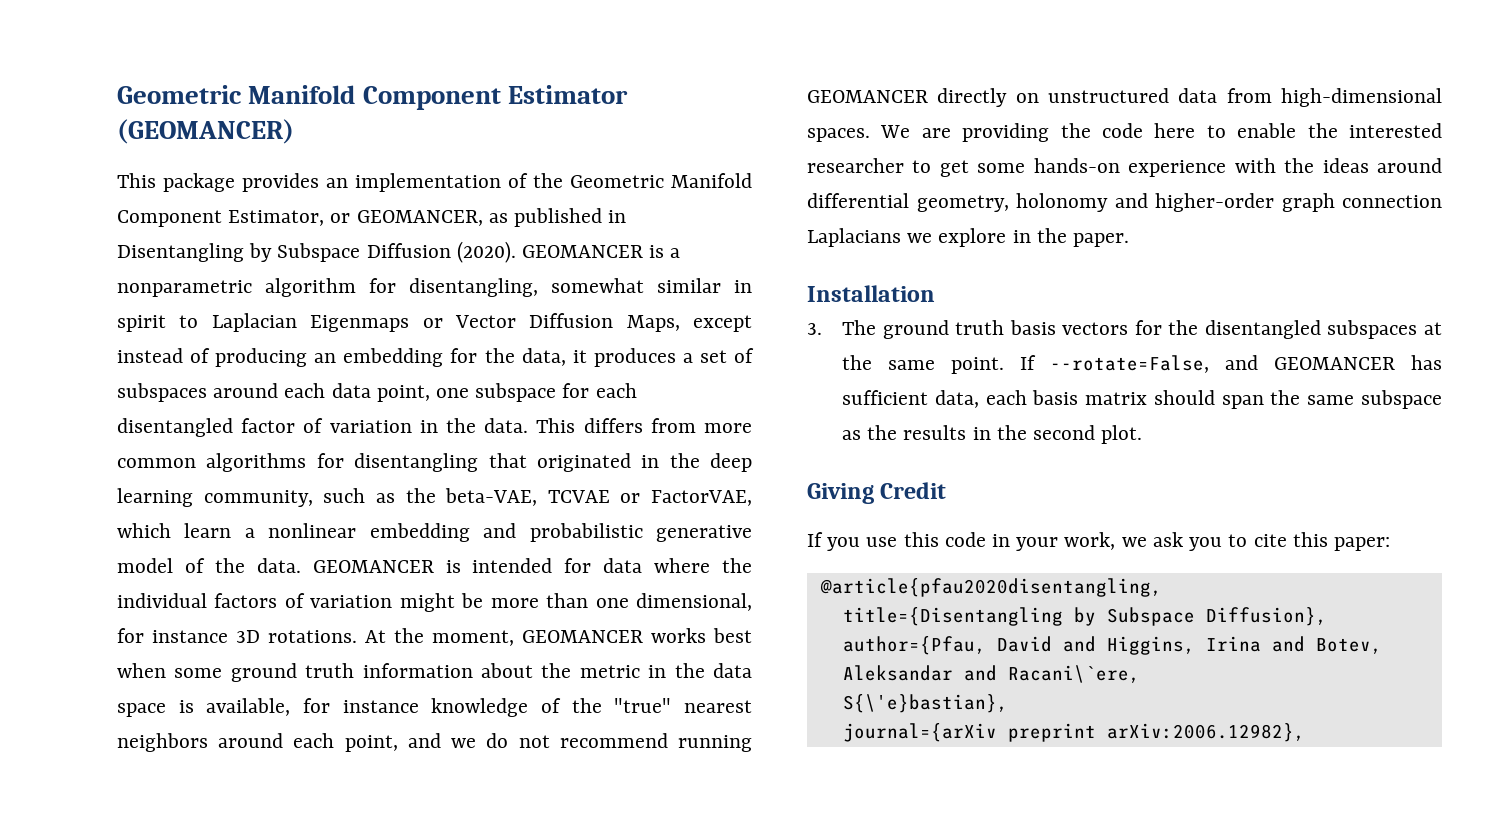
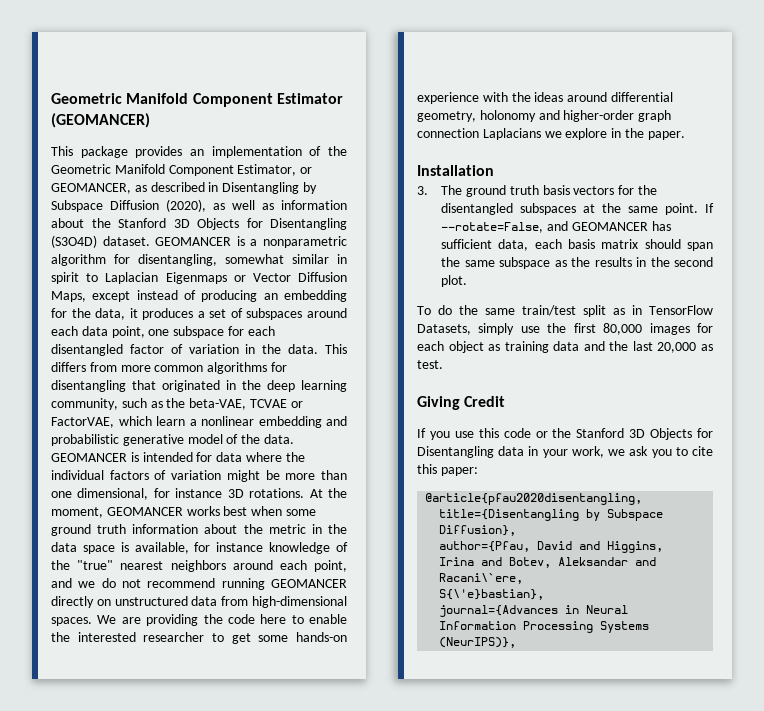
- This package provides an implementation of the Geometric Manifold Component Estimator, or GEOMANCER, as published in Disentangling by Subspace Diffusion (2020).
+ This package provides an implementation of the Geometric Manifold Component Estimator, or GEOMANCER, as described in Disentangling by Subspace Diffusion (2020), as well as information about the Stanford 3D Objects for Disentangling (S3O4D) dataset.
+ To do the same train/test split as in TensorFlow Datasets, simply use the first 80,000 images for each object as training data and the last 20,000 as test.
- If you use this code in your work, we ask you to cite this paper:
+ If you use this code or the Stanford 3D Objects for Disentangling data in your work, we ask you to cite this paper:
- journal={arXiv preprint arXiv:2006.12982},
+ journal={Advances in Neural Information Processing Systems (NeurIPS)},

